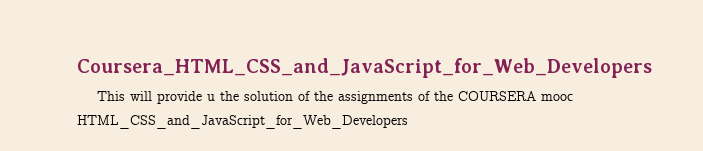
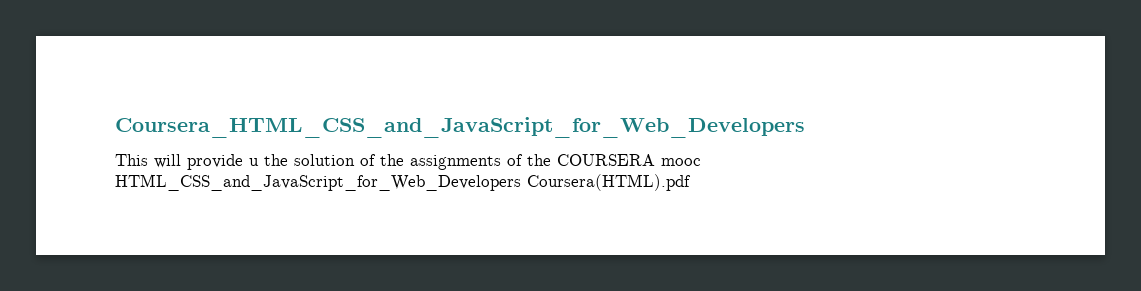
- This will provide u the solution of the assignments of the COURSERA mooc HTML_CSS_and_JavaScript_for_Web_Developers
+ This will provide u the solution of the assignments of the COURSERA mooc HTML_CSS_and_JavaScript_for_Web_Developers Coursera(HTML).pdf

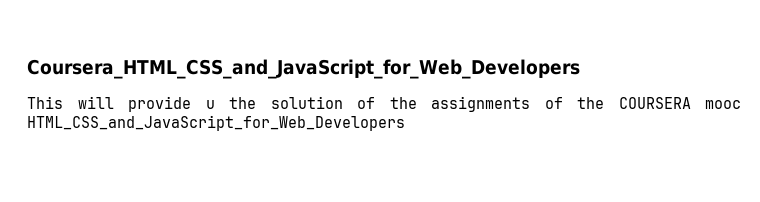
- This will provide u the solution of the assignments of the COURSERA mooc HTML_CSS_and_JavaScript_for_Web_Developers Coursera(HTML).pdf
+ This will provide u the solution of the assignments of the COURSERA mooc HTML_CSS_and_JavaScript_for_Web_Developers

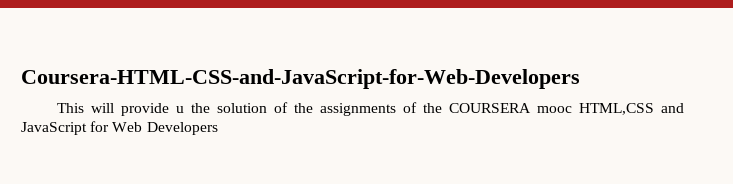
- Coursera_HTML_CSS_and_JavaScript_for_Web_Developers
+ Coursera-HTML-CSS-and-JavaScript-for-Web-Developers
- This will provide u the solution of the assignments of the COURSERA mooc HTML_CSS_and_JavaScript_for_Web_Developers
+ This will provide u the solution of the assignments of the COURSERA mooc HTML,CSS and JavaScript for Web Developers

